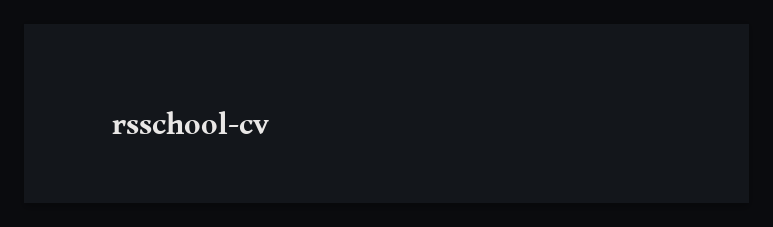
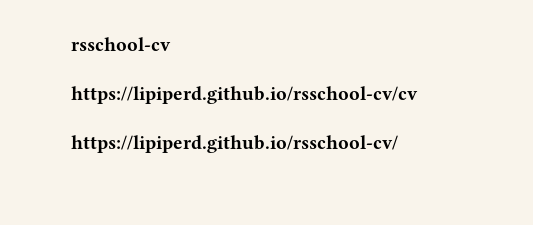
+ https://lipiperd.github.io/rsschool-cv/cv
+ https://lipiperd.github.io/rsschool-cv/

